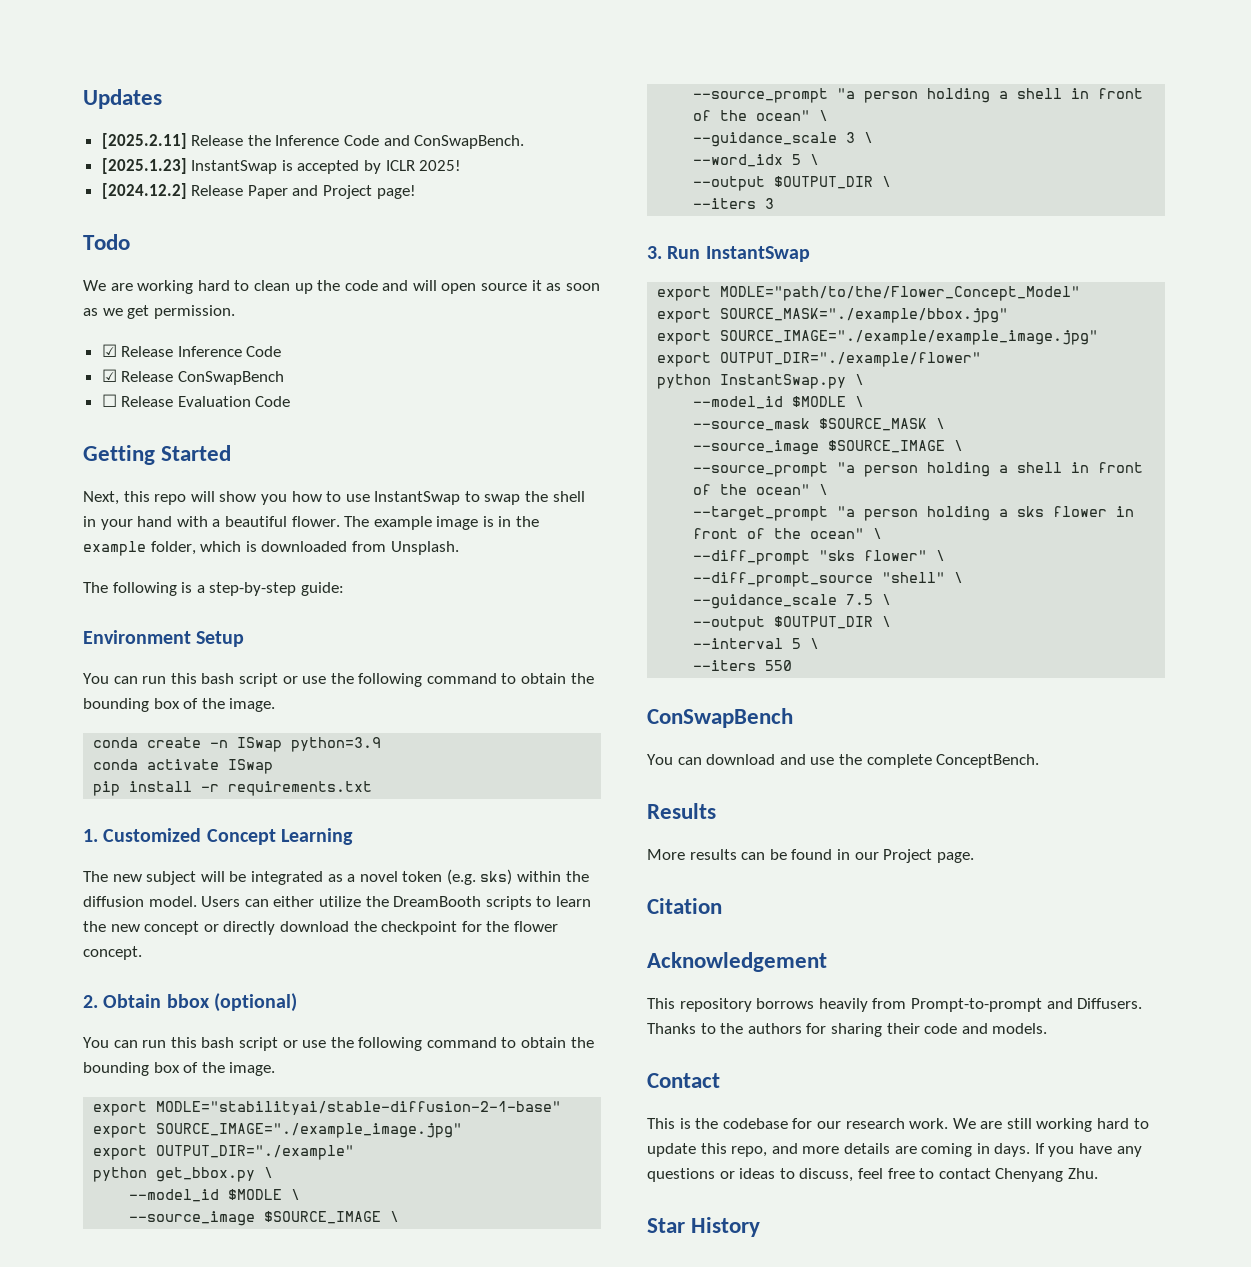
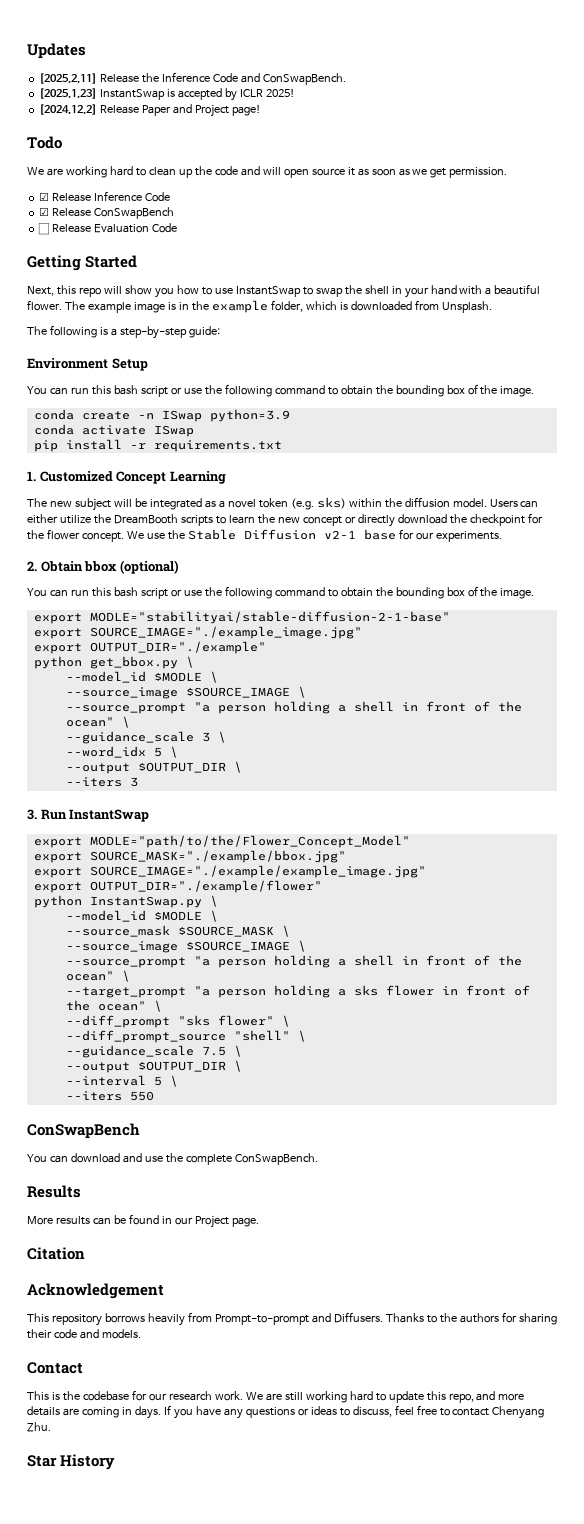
+ We use the Stable Diffusion v2-1 base for our experiments.
- You can download and use the complete ConceptBench.
+ You can download and use the complete ConSwapBench.

